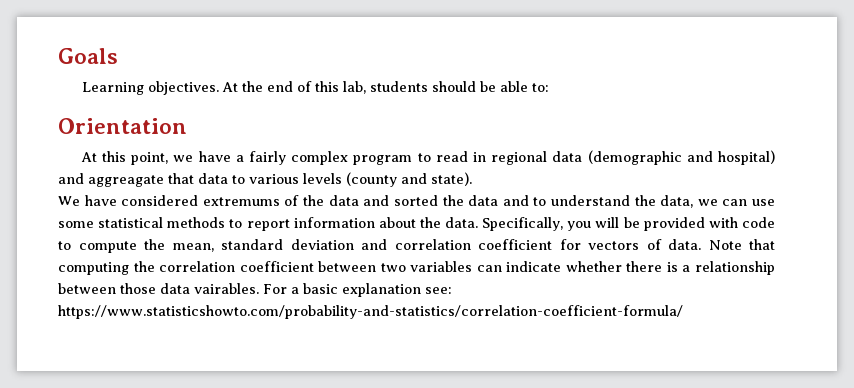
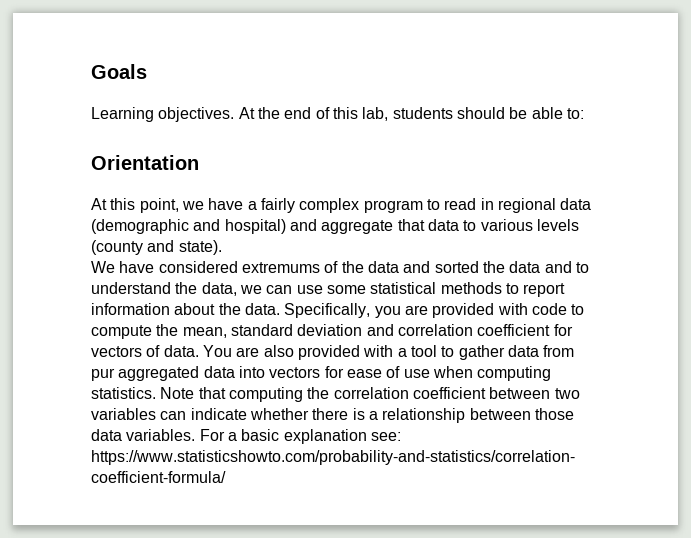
- At this point, we have a fairly complex program to read in regional data (demographic and hospital) and aggreagate that data to various levels (county and state).
+ At this point, we have a fairly complex program to read in regional data (demographic and hospital) and aggregate that data to various levels (county and state).
- Specifically, you will be provided with code to compute the mean, standard deviation and correlation coefficient for vectors of data.
+ Specifically, you are provided with code to compute the mean, standard deviation and correlation coefficient for vectors of data.
+ You are also provided with a tool to gather data from pur aggregated data into vectors for ease of use when computing statistics.
- Note that computing the correlation coefficient between two variables can indicate whether there is a relationship between those data vairables.
+ Note that computing the correlation coefficient between two variables can indicate whether there is a relationship between those data variables.

